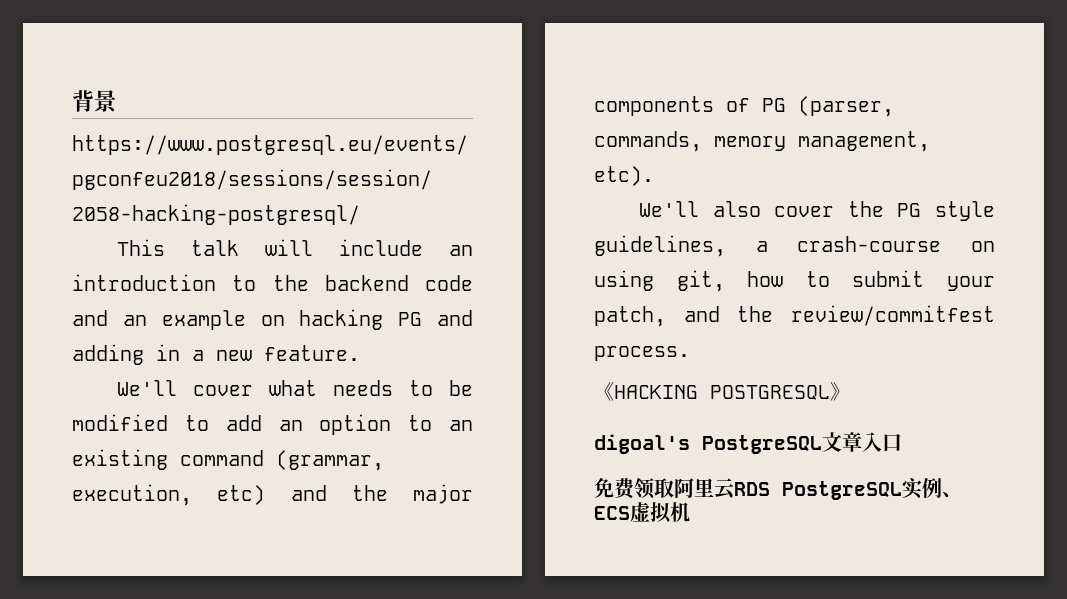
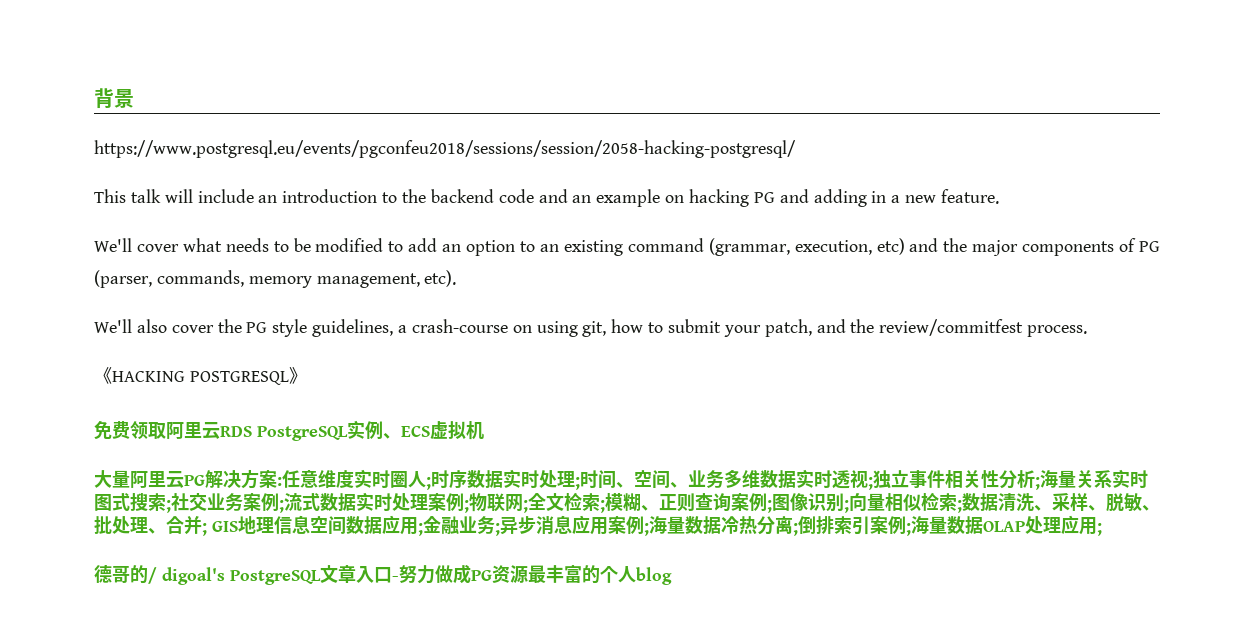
- digoal's PostgreSQL文章入口
+ 大量阿里云PG解决方案:任意维度实时圈人;时序数据实时处理;时间、空间、业务多维数据实时透视;独立事件相关性分析;海量关系实时图式搜索;社交业务案例;流式数据实时处理案例;物联网;全文检索;模糊、正则查询案例;图像识别;向量相似检索;数据清洗、采样、脱敏、批处理、合并; GIS地理信息空间数据应用;金融业务;异步消息应用案例;海量数据冷热分离;倒排索引案例;海量数据OLAP处理应用;
+ 德哥的/ digoal's PostgreSQL文章入口-努力做成PG资源最丰富的个人blog

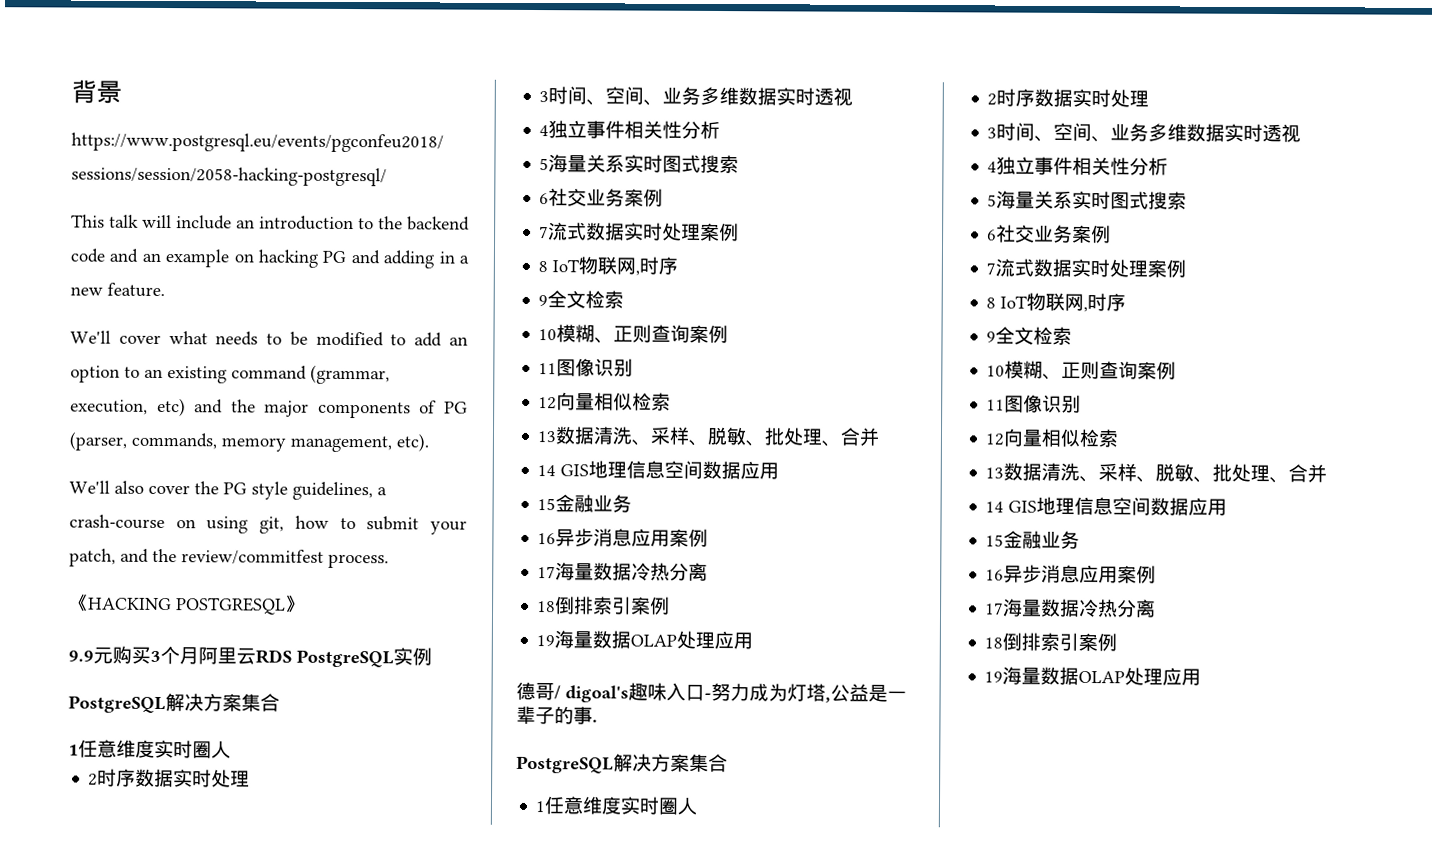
- 免费领取阿里云RDS PostgreSQL实例、ECS虚拟机
- 大量阿里云PG解决方案:任意维度实时圈人;时序数据实时处理;时间、空间、业务多维数据实时透视;独立事件相关性分析;海量关系实时图式搜索;社交业务案例;流式数据实时处理案例;物联网;全文检索;模糊、正则查询案例;图像识别;向量相似检索;数据清洗、采样、脱敏、批处理、合并; GIS地理信息空间数据应用;金融业务;异步消息应用案例;海量数据冷热分离;倒排索引案例;海量数据OLAP处理应用;
+ 9.9元购买3个月阿里云RDS PostgreSQL实例
+ PostgreSQL解决方案集合
+ 1任意维度实时圈人
+ 2时序数据实时处理
+ 3时间、空间、业务多维数据实时透视
+ 4独立事件相关性分析
+ 5海量关系实时图式搜索
+ 6社交业务案例
+ 7流式数据实时处理案例
+ 8 IoT物联网,时序
+ 9全文检索
+ 10模糊、正则查询案例
+ 11图像识别
+ 12向量相似检索
+ 13数据清洗、采样、脱敏、批处理、合并
+ 14 GIS地理信息空间数据应用
+ 15金融业务
+ 16异步消息应用案例
+ 17海量数据冷热分离
+ 18倒排索引案例
+ 19海量数据OLAP处理应用
- 德哥的/ digoal's PostgreSQL文章入口-努力做成PG资源最丰富的个人blog
+ 德哥/ digoal's趣味入口-努力成为灯塔,公益是一辈子的事.
+ PostgreSQL解决方案集合
+ 1任意维度实时圈人
+ 2时序数据实时处理
+ 3时间、空间、业务多维数据实时透视
+ 4独立事件相关性分析
+ 5海量关系实时图式搜索
+ 6社交业务案例
+ 7流式数据实时处理案例
+ 8 IoT物联网,时序
+ 9全文检索
+ 10模糊、正则查询案例
+ 11图像识别
+ 12向量相似检索
+ 13数据清洗、采样、脱敏、批处理、合并
+ 14 GIS地理信息空间数据应用
+ 15金融业务
+ 16异步消息应用案例
+ 17海量数据冷热分离
+ 18倒排索引案例
+ 19海量数据OLAP处理应用

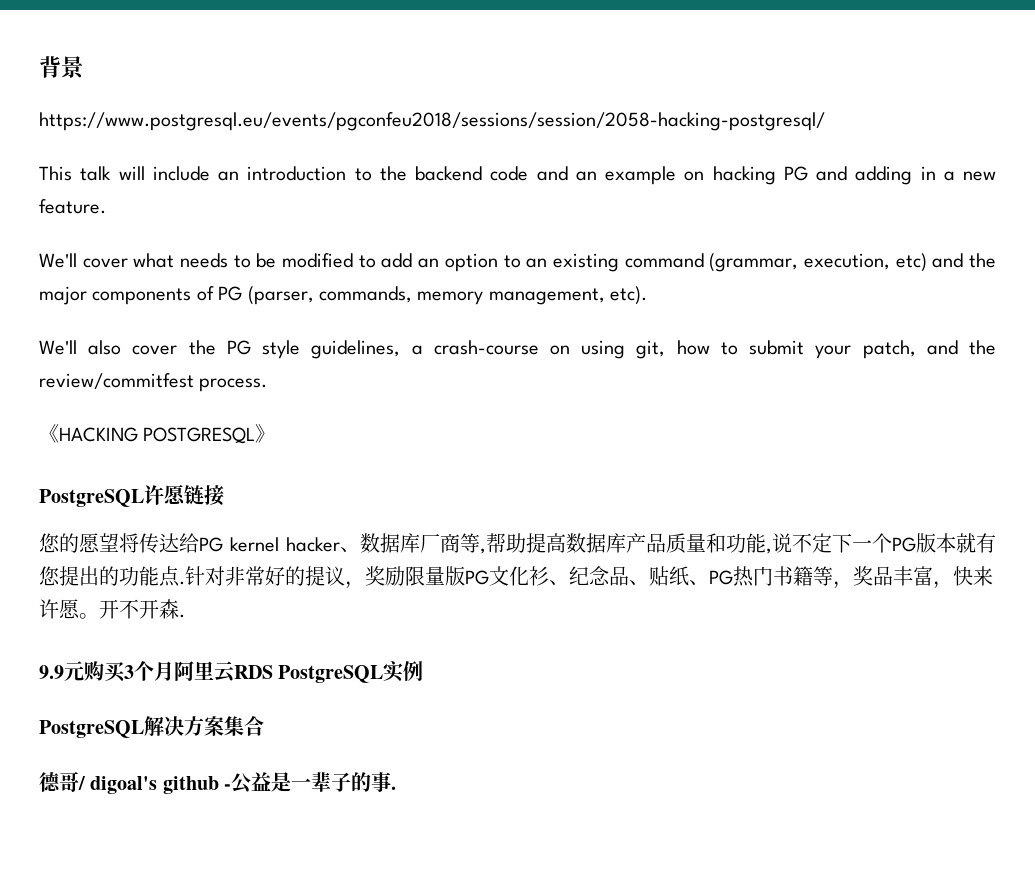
+ PostgreSQL许愿链接
+ 您的愿望将传达给PG kernel hacker、数据库厂商等,帮助提高数据库产品质量和功能,说不定下一个PG版本就有您提出的功能点.针对非常好的提议，奖励限量版PG文化衫、纪念品、贴纸、PG热门书籍等，奖品丰富，快来许愿。开不开森.
  9.9元购买3个月阿里云RDS PostgreSQL实例
  PostgreSQL解决方案集合
- 1任意维度实时圈人
- 2时序数据实时处理
- 3时间、空间、业务多维数据实时透视
- 4独立事件相关性分析
- 5海量关系实时图式搜索
- 6社交业务案例
- 7流式数据实时处理案例
- 8 IoT物联网,时序
- 9全文检索
- 10模糊、正则查询案例
- 11图像识别
- 12向量相似检索
- 13数据清洗、采样、脱敏、批处理、合并
- 14 GIS地理信息空间数据应用
- 15金融业务
- 16异步消息应用案例
- 17海量数据冷热分离
- 18倒排索引案例
- 19海量数据OLAP处理应用
- 德哥/ digoal's趣味入口-努力成为灯塔,公益是一辈子的事.
- PostgreSQL解决方案集合
- 1任意维度实时圈人
- 2时序数据实时处理
- 3时间、空间、业务多维数据实时透视
- 4独立事件相关性分析
- 5海量关系实时图式搜索
- 6社交业务案例
- 7流式数据实时处理案例
- 8 IoT物联网,时序
- 9全文检索
- 10模糊、正则查询案例
- 11图像识别
- 12向量相似检索
- 13数据清洗、采样、脱敏、批处理、合并
- 14 GIS地理信息空间数据应用
- 15金融业务
- 16异步消息应用案例
- 17海量数据冷热分离
- 18倒排索引案例
- 19海量数据OLAP处理应用
+ 德哥/ digoal's github -公益是一辈子的事.

